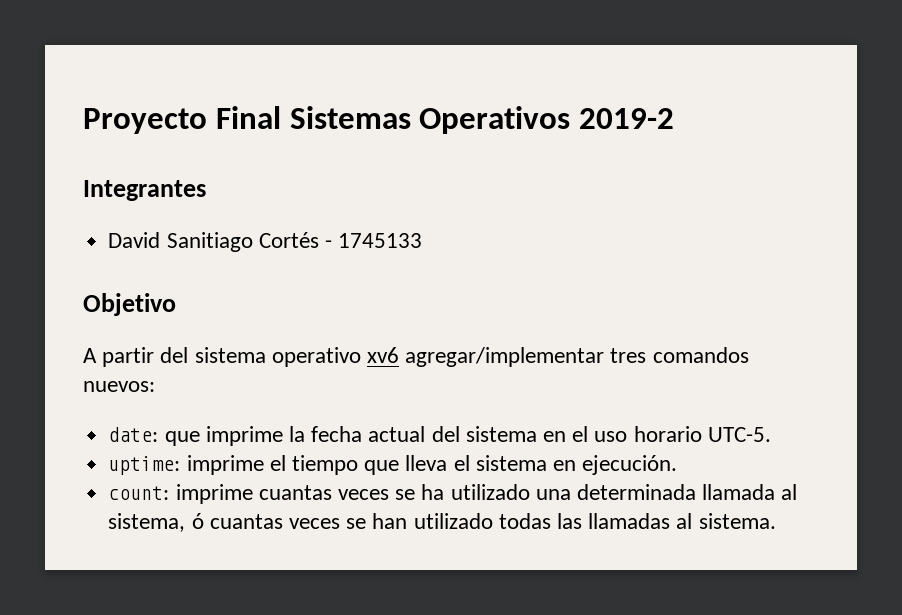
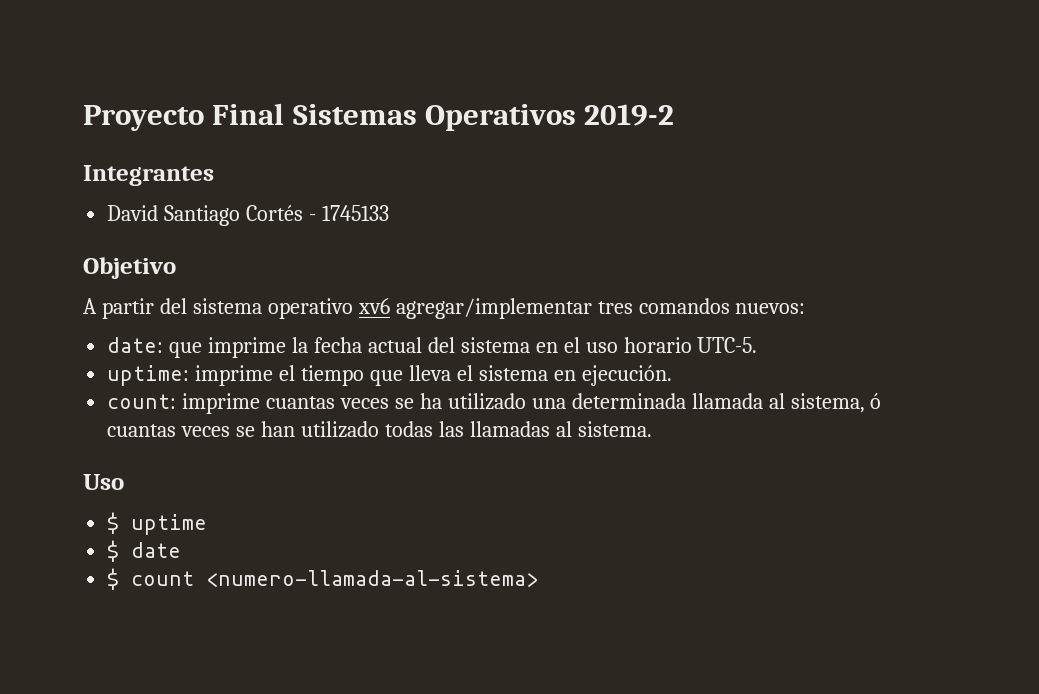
- David Sanitiago Cortés - 1745133
+ David Santiago Cortés - 1745133
+ Uso
+ $ uptime
+ $ date
+ $ count <numero-llamada-al-sistema>

